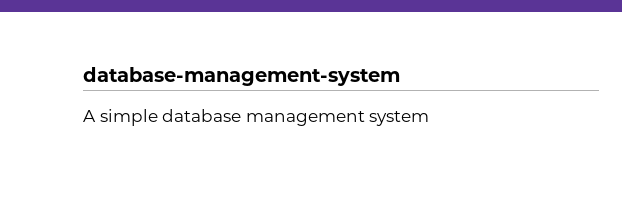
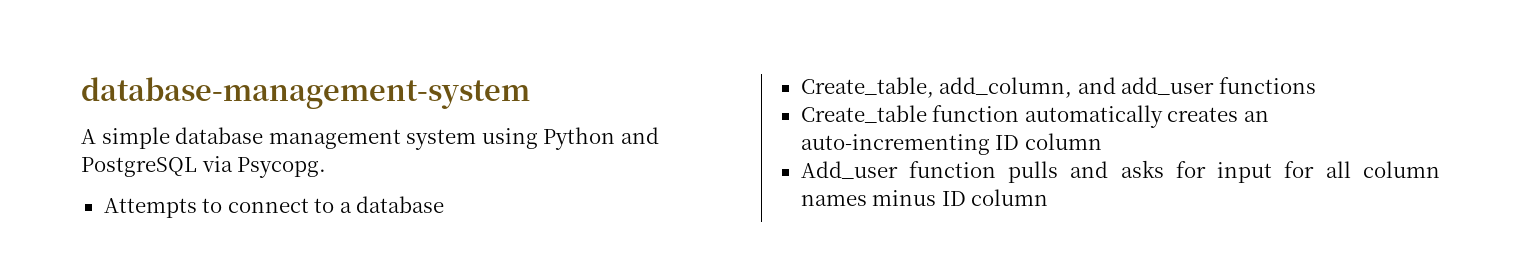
- A simple database management system
+ A simple database management system using Python and PostgreSQL via Psycopg.
+ Attempts to connect to a database
+ Create_table, add_column, and add_user functions
+ Create_table function automatically creates an auto-incrementing ID column
+ Add_user function pulls and asks for input for all column names minus ID column

